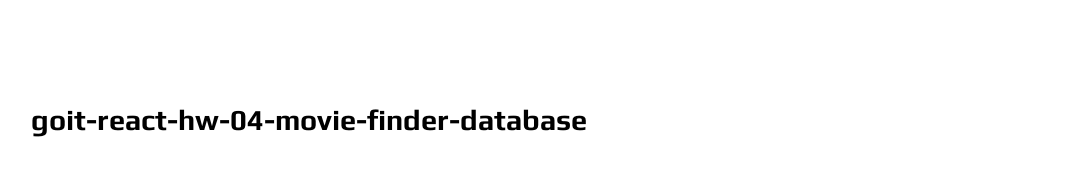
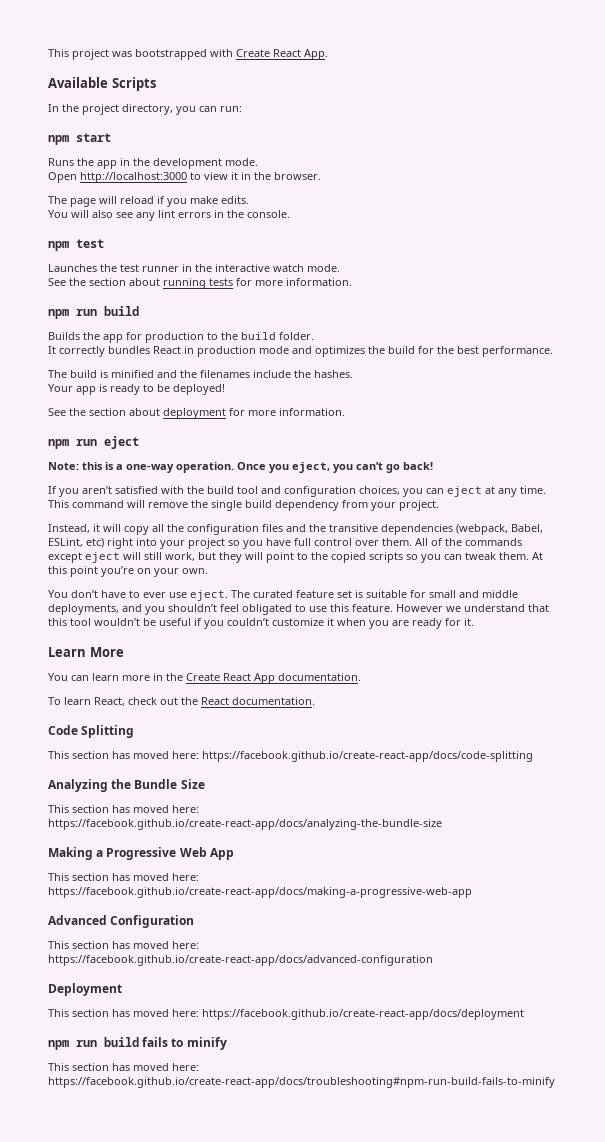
- goit-react-hw-04-movie-finder-database
+ This project was bootstrapped with Create React App.
+ Available Scripts
+ In the project directory, you can run:
+ npm start
+ Runs the app in the development mode.
+ Open http://localhost:3000 to view it in the browser.
+ The page will reload if you make edits.
+ You will also see any lint errors in the console.
+ npm test
+ Launches the test runner in the interactive watch mode.
+ See the section about running tests for more information.
+ npm run build
+ Builds the app for production to the build folder.
+ It correctly bundles React in production mode and optimizes the build for the best performance.
+ The build is minified and the filenames include the hashes.
+ Your app is ready to be deployed!
+ See the section about deployment for more information.
+ npm run eject
+ Note: this is a one-way operation. Once you eject, you can’t go back!
+ If you aren’t satisfied with the build tool and configuration choices, you can eject at any time. This command will remove the single build dependency from your project.
+ Instead, it will copy all the configuration files and the transitive dependencies (webpack, Babel, ESLint, etc) right into your project so you have full control over them. All of the commands except eject will still work, but they will point to the copied scripts so you can tweak them. At this point you’re on your own.
+ You don’t have to ever use eject. The curated feature set is suitable for small and middle deployments, and you shouldn’t feel obligated to use this feature. However we understand that this tool wouldn’t be useful if you couldn’t customize it when you are ready for it.
+ Learn More
+ You can learn more in the Create React App documentation.
+ To learn React, check out the React documentation.
+ Code Splitting
+ This section has moved here: https://facebook.github.io/create-react-app/docs/code-splitting
+ Analyzing the Bundle Size
+ This section has moved here: https://facebook.github.io/create-react-app/docs/analyzing-the-bundle-size
+ Making a Progressive Web App
+ This section has moved here: https://facebook.github.io/create-react-app/docs/making-a-progressive-web-app
+ Advanced Configuration
+ This section has moved here: https://facebook.github.io/create-react-app/docs/advanced-configuration
+ Deployment
+ This section has moved here: https://facebook.github.io/create-react-app/docs/deployment
+ npm run build fails to minify
+ This section has moved here: https://facebook.github.io/create-react-app/docs/troubleshooting#npm-run-build-fails-to-minify

